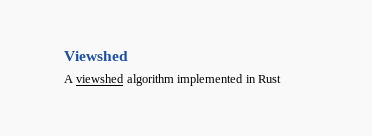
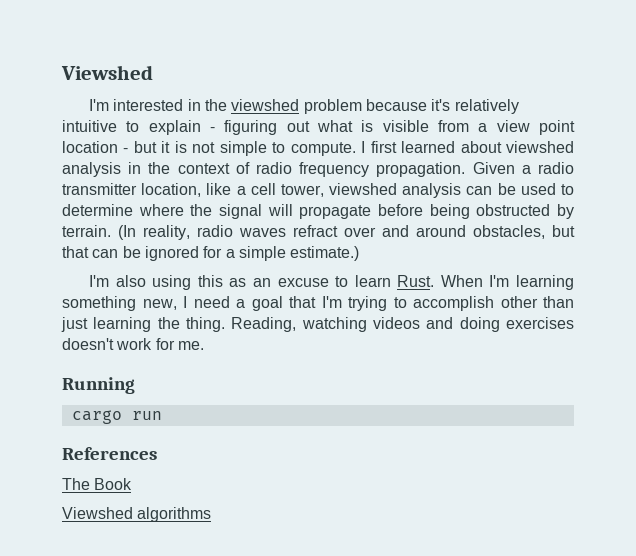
- A viewshed algorithm implemented in Rust
+ I'm interested in the viewshed problem because it's relatively intuitive to explain - figuring out what is visible from a view point location - but it is not simple to compute. I first learned about viewshed analysis in the context of radio frequency propagation. Given a radio transmitter location, like a cell tower, viewshed analysis can be used to determine where the signal will propagate before being obstructed by terrain. (In reality, radio waves refract over and around obstacles, but that can be ignored for a simple estimate.)
+ I'm also using this as an excuse to learn Rust. When I'm learning something new, I need a goal that I'm trying to accomplish other than just learning the thing. Reading, watching videos and doing exercises doesn't work for me.
+ Running
+ cargo run
+ References
+ The Book
+ Viewshed algorithms

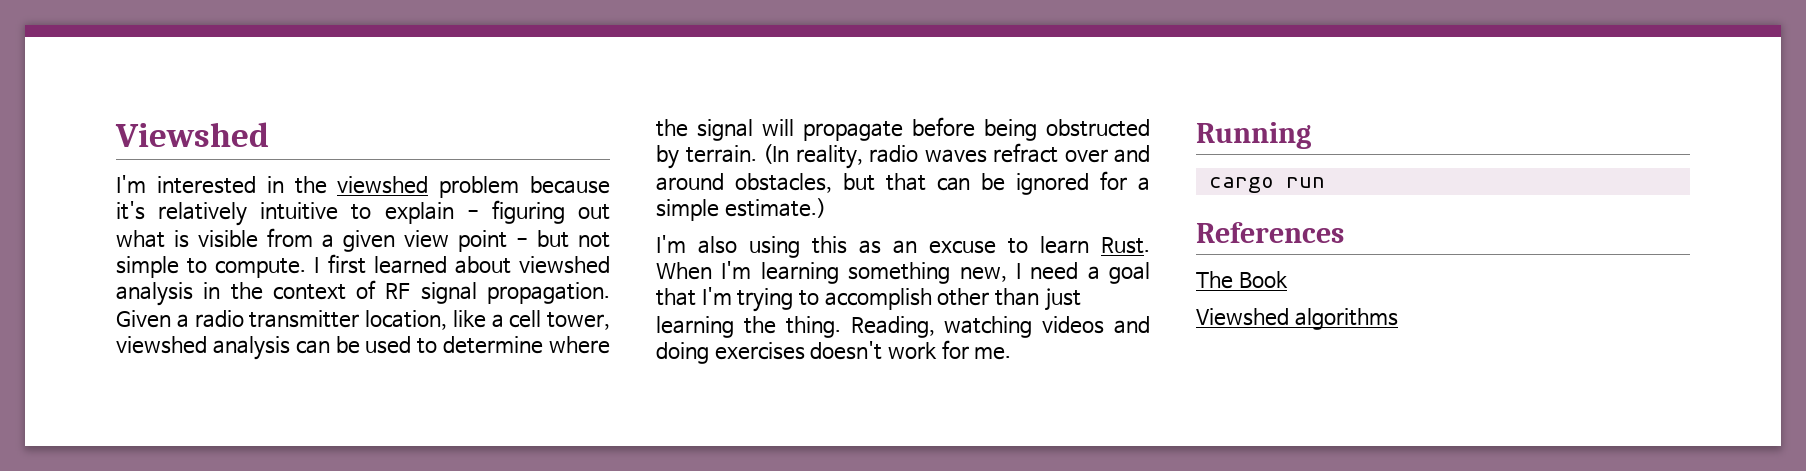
- I'm interested in the viewshed problem because it's relatively intuitive to explain - figuring out what is visible from a view point location - but it is not simple to compute.
+ I'm interested in the viewshed problem because it's relatively intuitive to explain - figuring out what is visible from a given view point - but not simple to compute.
- I first learned about viewshed analysis in the context of radio frequency propagation.
+ I first learned about viewshed analysis in the context of RF signal propagation.

